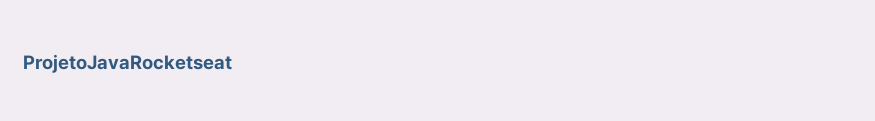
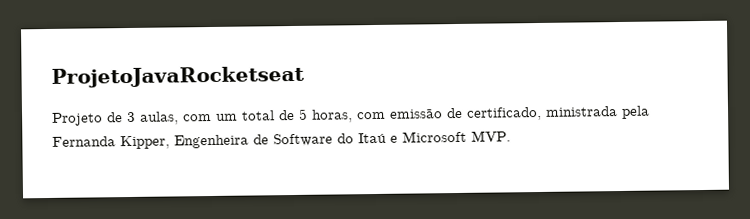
+ Projeto de 3 aulas, com um total de 5 horas, com emissão de certificado, ministrada pela Fernanda Kipper, Engenheira de Software do Itaú e Microsoft MVP.

